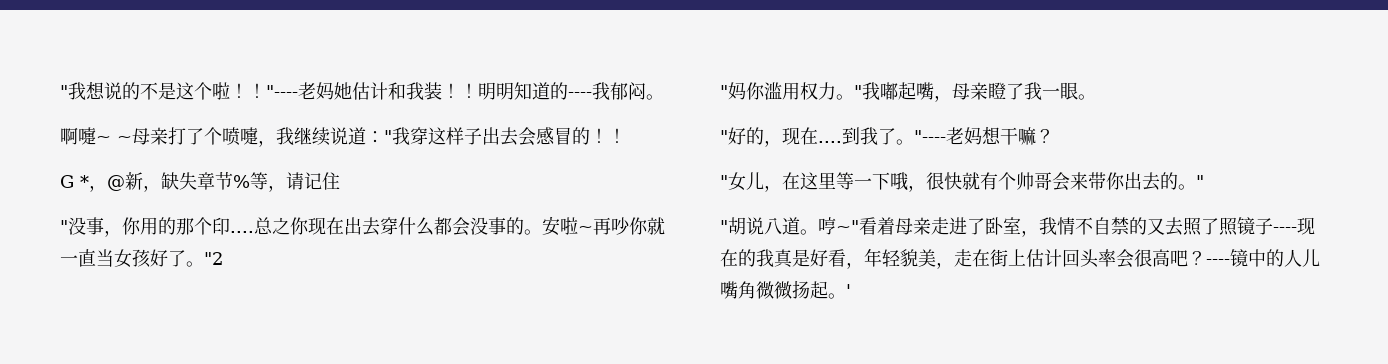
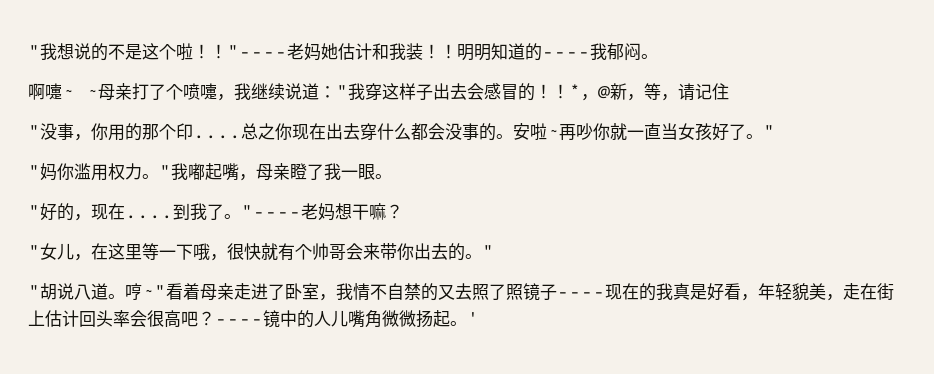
- 啊嚏~ ~母亲打了个喷嚏，我继续说道："我穿这样子出去会感冒的！！
- G *，@新，缺失章节%等，请记住
+ 啊嚏~ ~母亲打了个喷嚏，我继续说道："我穿这样子出去会感冒的！！*，@新，等，请记住
- 安啦~再吵你就一直当女孩好了。"2
+ 安啦~再吵你就一直当女孩好了。"

